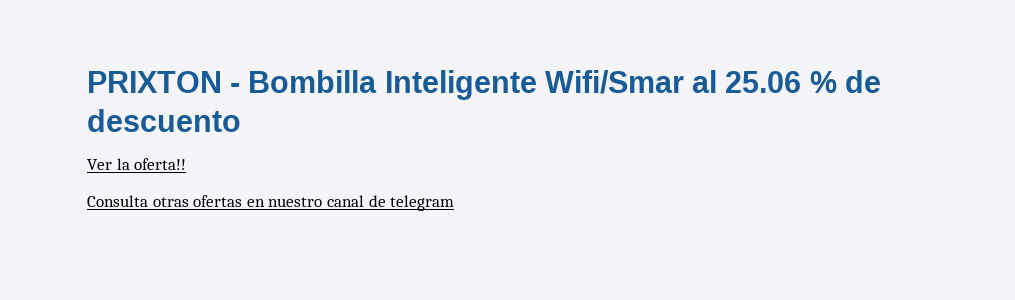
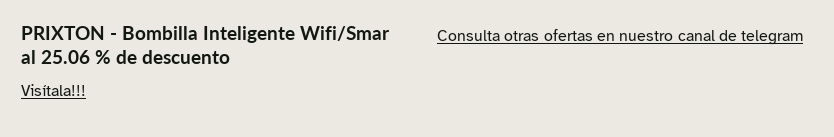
- Ver la oferta!!
+ Visítala!!!

